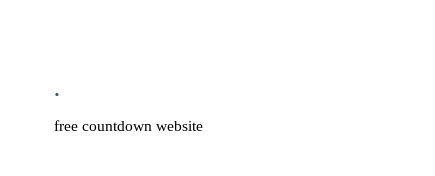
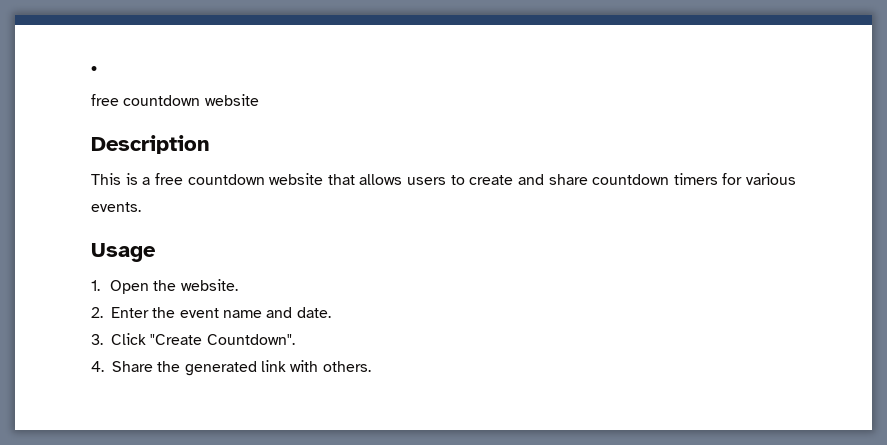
+ Description
+ This is a free countdown website that allows users to create and share countdown timers for various events.
+ Usage
+ 1. Open the website.
+ 2. Enter the event name and date.
+ 3. Click "Create Countdown".
+ 4. Share the generated link with others.

